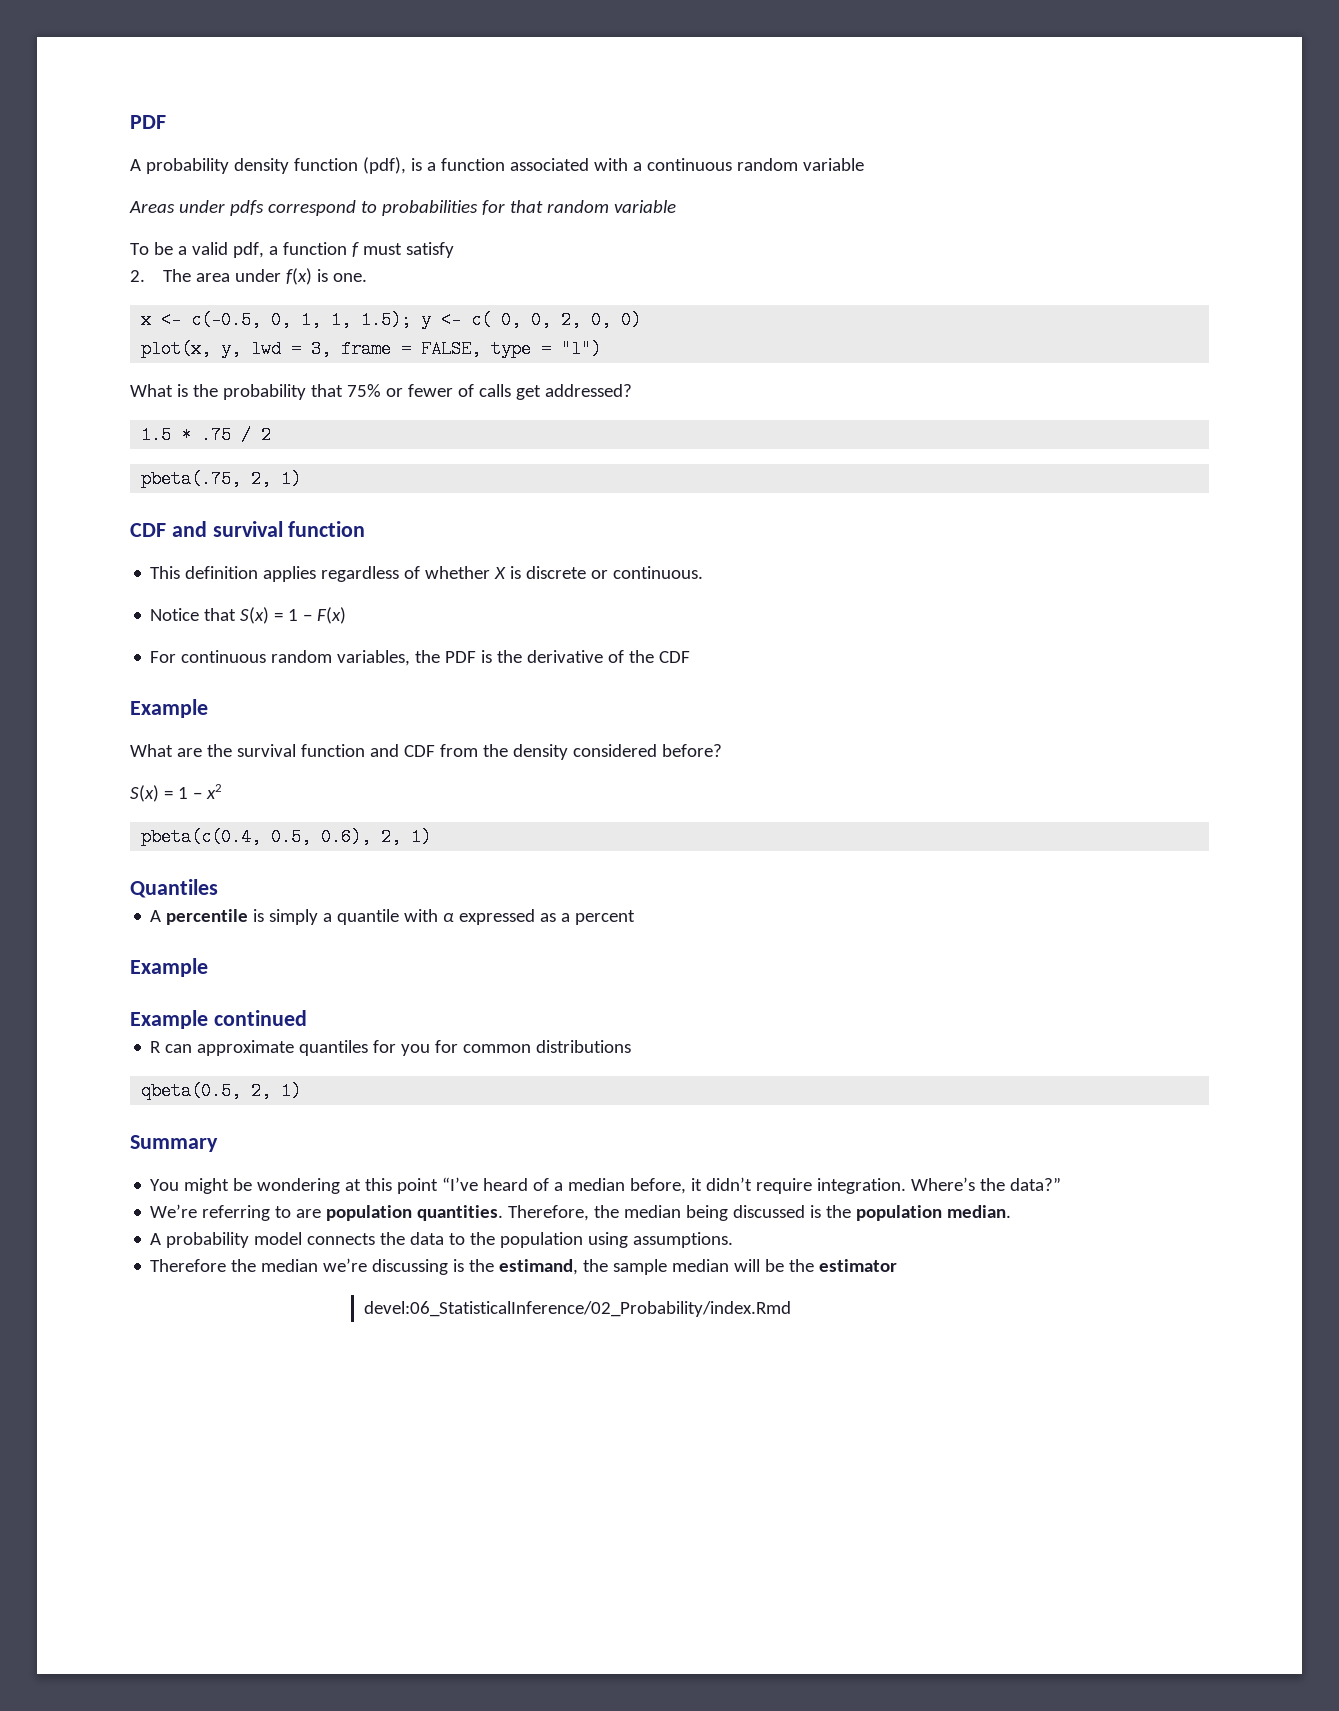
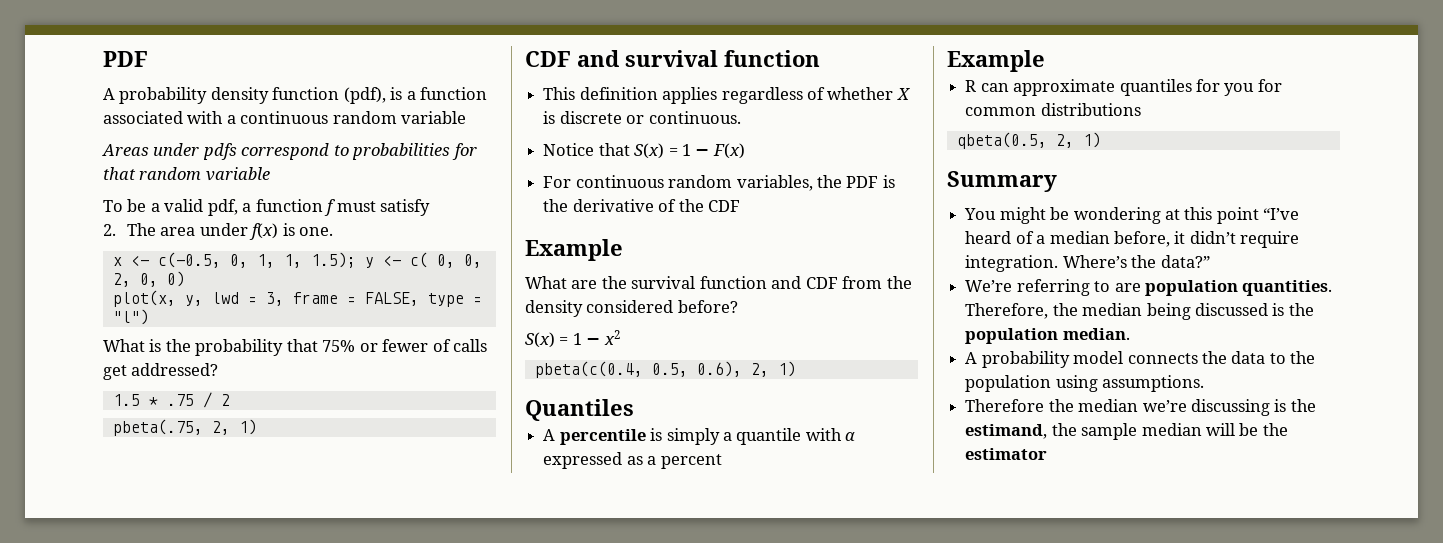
- Example continued
- devel:06_StatisticalInference/02_Probability/index.Rmd

